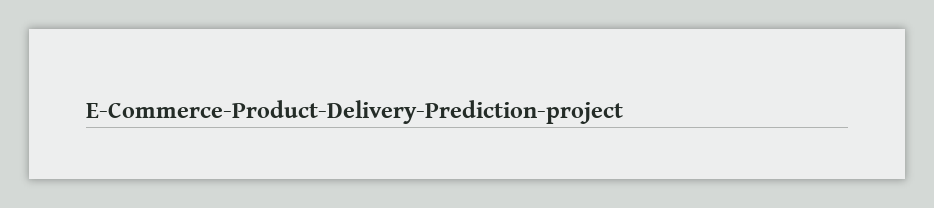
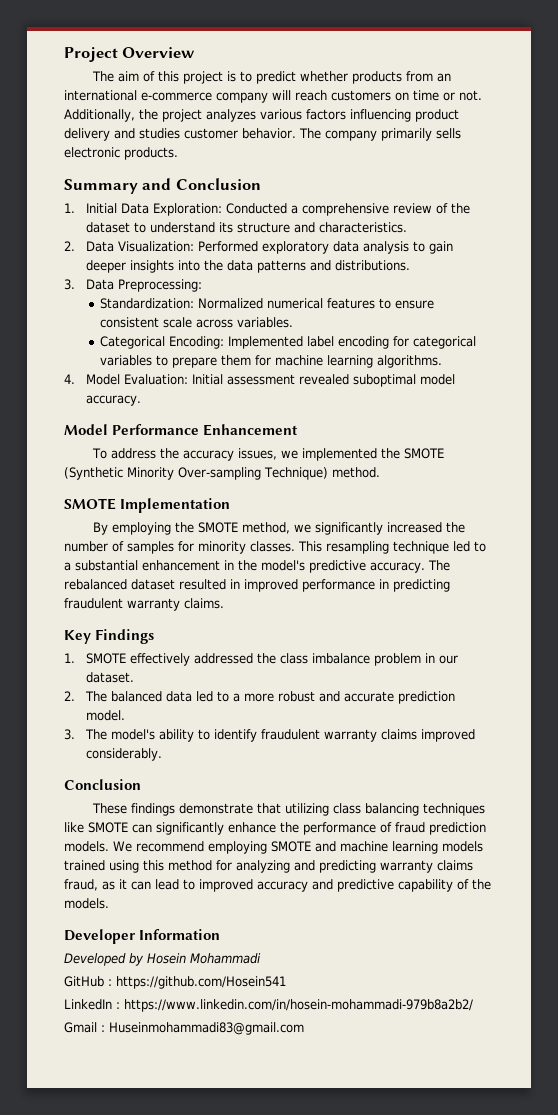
- E-Commerce-Product-Delivery-Prediction-project
+ Project Overview
+ The aim of this project is to predict whether products from an international e-commerce company will reach customers on time or not. Additionally, the project analyzes various factors influencing product delivery and studies customer behavior. The company primarily sells electronic products.
+ Summary and Conclusion
+ 1. Initial Data Exploration: Conducted a comprehensive review of the dataset to understand its structure and characteristics.
+ 2. Data Visualization: Performed exploratory data analysis to gain deeper insights into the data patterns and distributions.
+ 3. Data Preprocessing:
+ Standardization: Normalized numerical features to ensure consistent scale across variables.
+ Categorical Encoding: Implemented label encoding for categorical variables to prepare them for machine learning algorithms.
+ 4. Model Evaluation: Initial assessment revealed suboptimal model accuracy.
+ Model Performance Enhancement
+ To address the accuracy issues, we implemented the SMOTE (Synthetic Minority Over-sampling Technique) method.
+ SMOTE Implementation
+ By employing the SMOTE method, we significantly increased the number of samples for minority classes. This resampling technique led to a substantial enhancement in the model's predictive accuracy. The rebalanced dataset resulted in improved performance in predicting fraudulent warranty claims.
+ Key Findings
+ 1. SMOTE effectively addressed the class imbalance problem in our dataset.
+ 2. The balanced data led to a more robust and accurate prediction model.
+ 3. The model's ability to identify fraudulent warranty claims improved considerably.
+ Conclusion
+ These findings demonstrate that utilizing class balancing techniques like SMOTE can significantly enhance the performance of fraud prediction models. We recommend employing SMOTE and machine learning models trained using this method for analyzing and predicting warranty claims fraud, as it can lead to improved accuracy and predictive capability of the models.
+ Developer Information
+ Developed by Hosein Mohammadi
+ GitHub : https://github.com/Hosein541
+ LinkedIn : https://www.linkedin.com/in/hosein-mohammadi-979b8a2b2/
+ Gmail : Huseinmohammadi83@gmail.com

